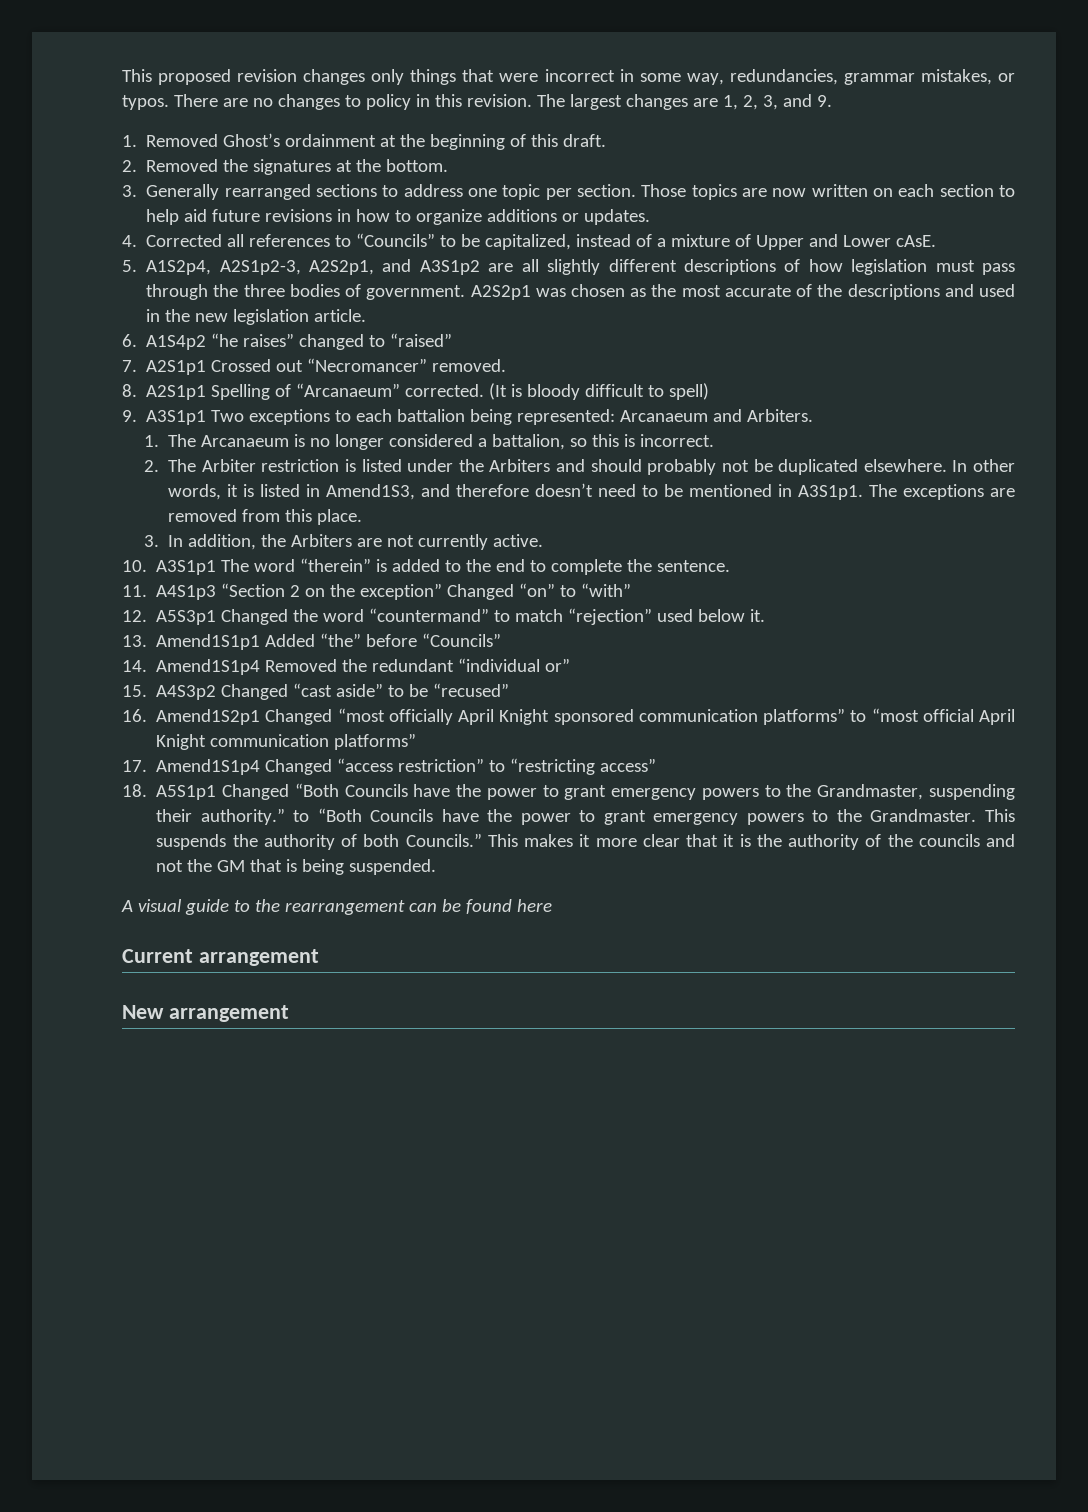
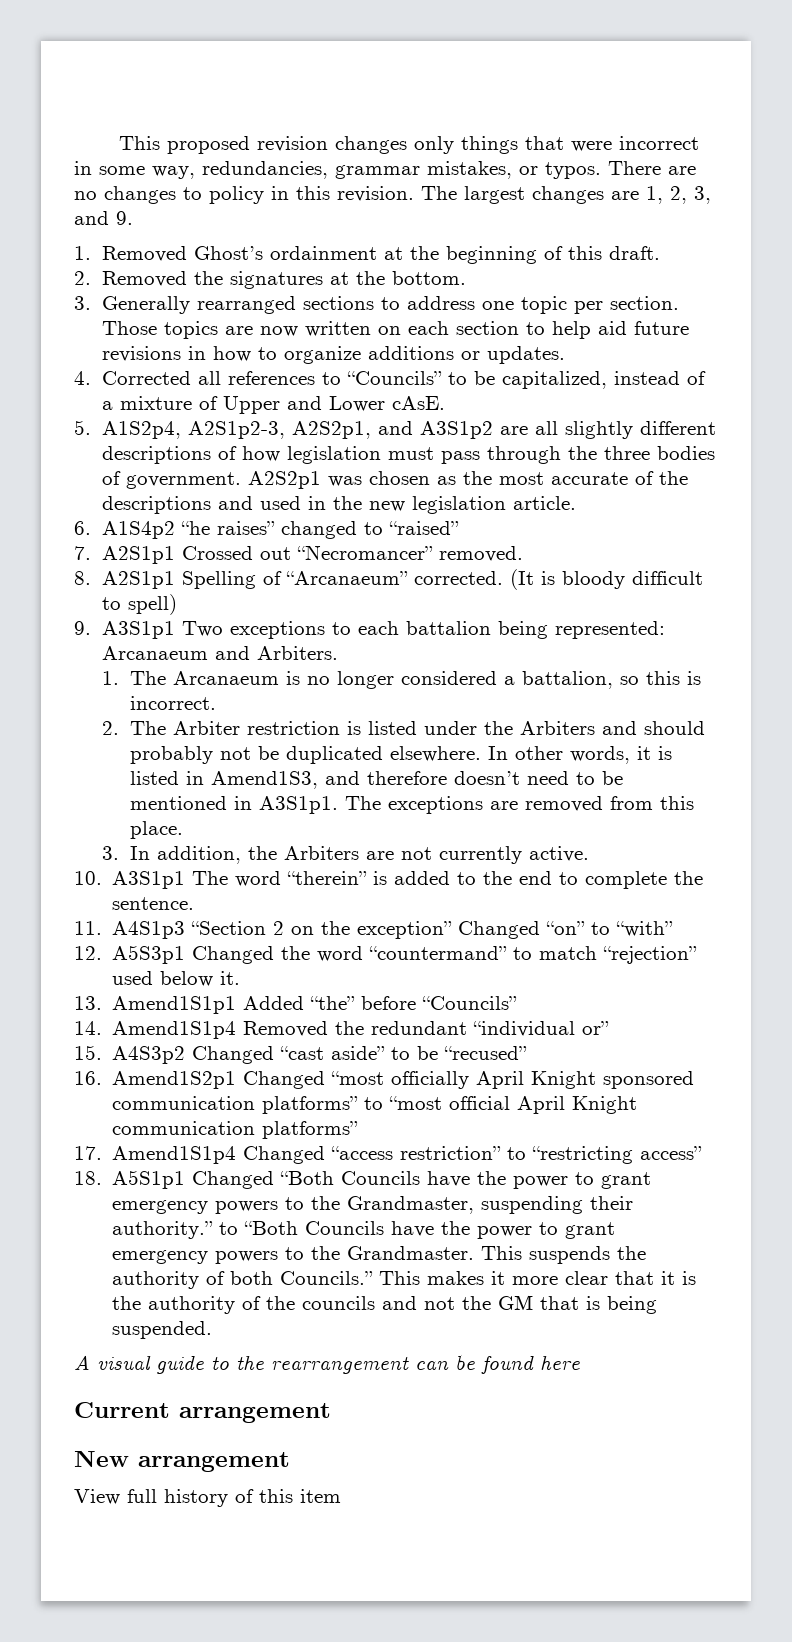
+ View full history of this item

